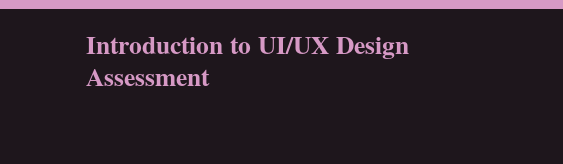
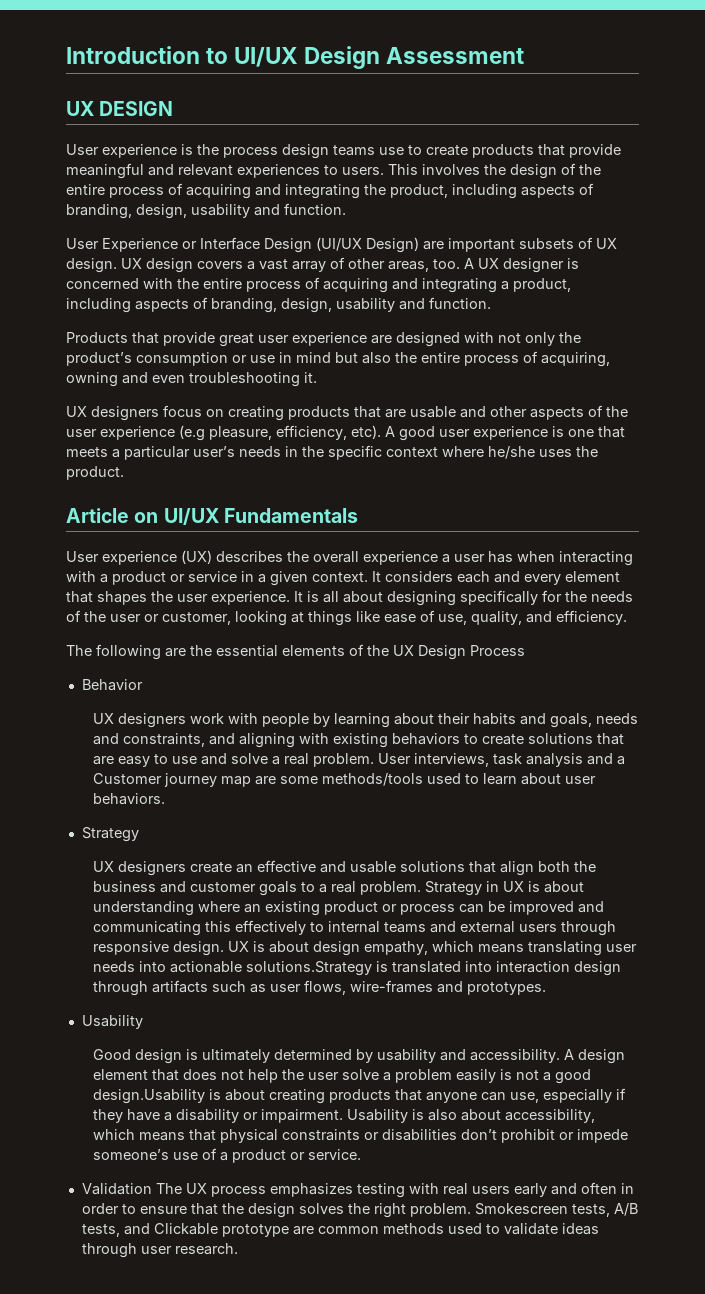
+ UX DESIGN
+ User experience is the process design teams use to create products that provide meaningful and relevant experiences to users. This involves the design of the entire process of acquiring and integrating the product, including aspects of branding, design, usability and function.
+ User Experience or Interface Design (UI/UX Design) are important subsets of UX design. UX design covers a vast array of other areas, too. A UX designer is concerned with the entire process of acquiring and integrating a product, including aspects of branding, design, usability and function.
+ Products that provide great user experience are designed with not only the product’s consumption or use in mind but also the entire process of acquiring, owning and even troubleshooting it.
+ UX designers focus on creating products that are usable and other aspects of the user experience (e.g pleasure, efficiency, etc). A good user experience is one that meets a particular user’s needs in the specific context where he/she uses the product.
+ Article on UI/UX Fundamentals
+ User experience (UX) describes the overall experience a user has when interacting with a product or service in a given context. It considers each and every element that shapes the user experience. It is all about designing specifically for the needs of the user or customer, looking at things like ease of use, quality, and efficiency.
+ The following are the essential elements of the UX Design Process
+ Behavior
+ UX designers work with people by learning about their habits and goals, needs and constraints, and aligning with existing behaviors to create solutions that are easy to use and solve a real problem. User interviews, task analysis and a Customer journey map are some methods/tools used to learn about user behaviors.
+ Strategy
+ UX designers create an effective and usable solutions that align both the business and customer goals to a real problem. Strategy in UX is about understanding where an existing product or process can be improved and communicating this effectively to internal teams and external users through responsive design. UX is about design empathy, which means translating user needs into actionable solutions.Strategy is translated into interaction design through artifacts such as user flows, wire-frames and prototypes.
+ Usability
+ Good design is ultimately determined by usability and accessibility. A design element that does not help the user solve a problem easily is not a good design.Usability is about creating products that anyone can use, especially if they have a disability or impairment. Usability is also about accessibility, which means that physical constraints or disabilities don’t prohibit or impede someone’s use of a product or service.
+ Validation The UX process emphasizes testing with real users early and often in order to ensure that the design solves the right problem. Smokescreen tests, A/B tests, and Clickable prototype are common methods used to validate ideas through user research.

